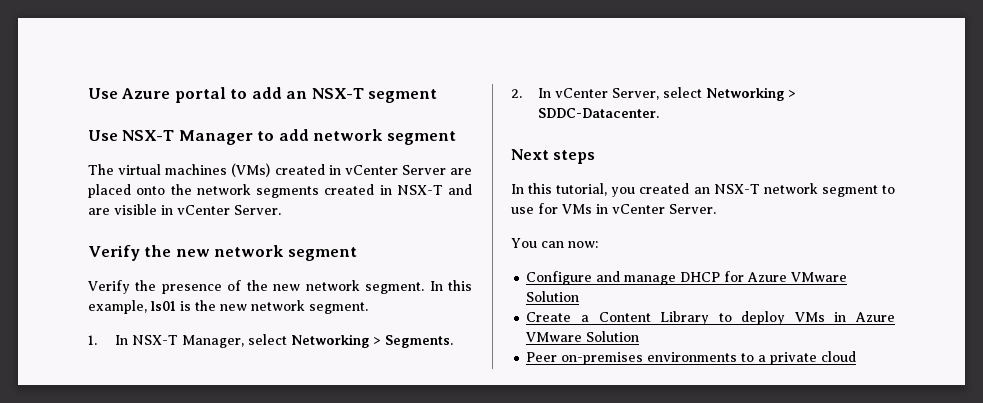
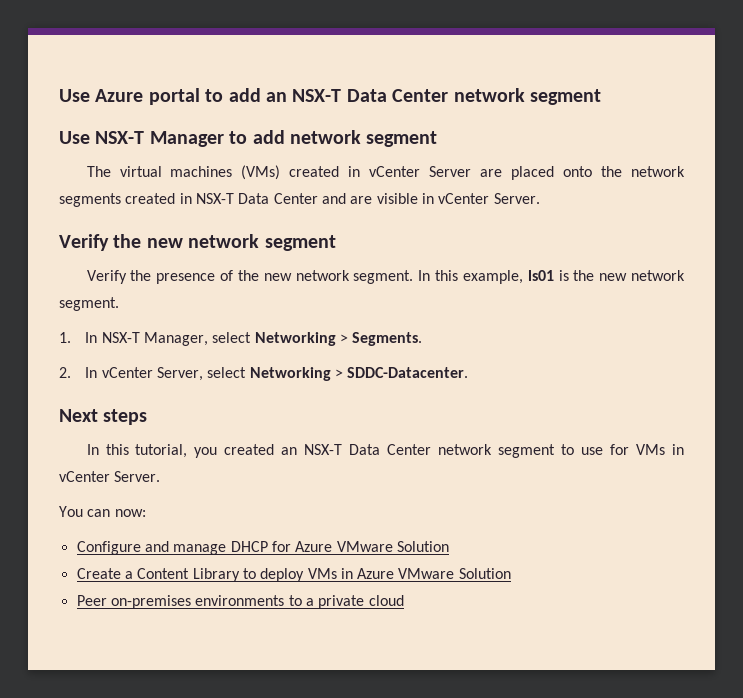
- Use Azure portal to add an NSX-T segment
+ Use Azure portal to add an NSX-T Data Center network segment
- The virtual machines (VMs) created in vCenter Server are placed onto the network segments created in NSX-T and are visible in vCenter Server.
+ The virtual machines (VMs) created in vCenter Server are placed onto the network segments created in NSX-T Data Center and are visible in vCenter Server.
- In this tutorial, you created an NSX-T network segment to use for VMs in vCenter Server.
+ In this tutorial, you created an NSX-T Data Center network segment to use for VMs in vCenter Server.

